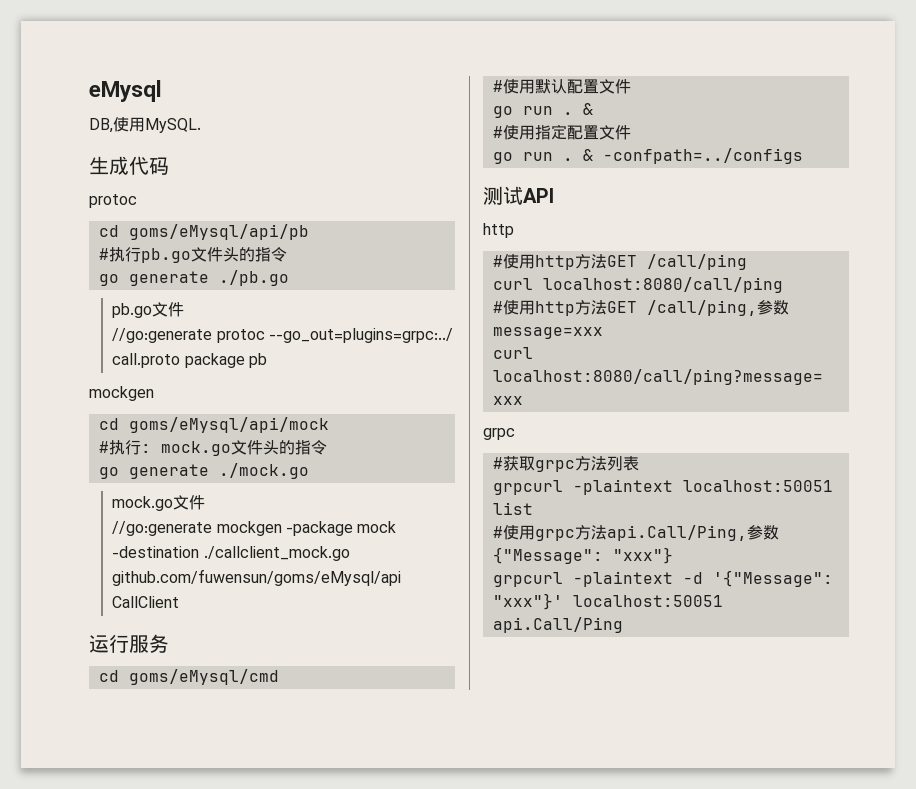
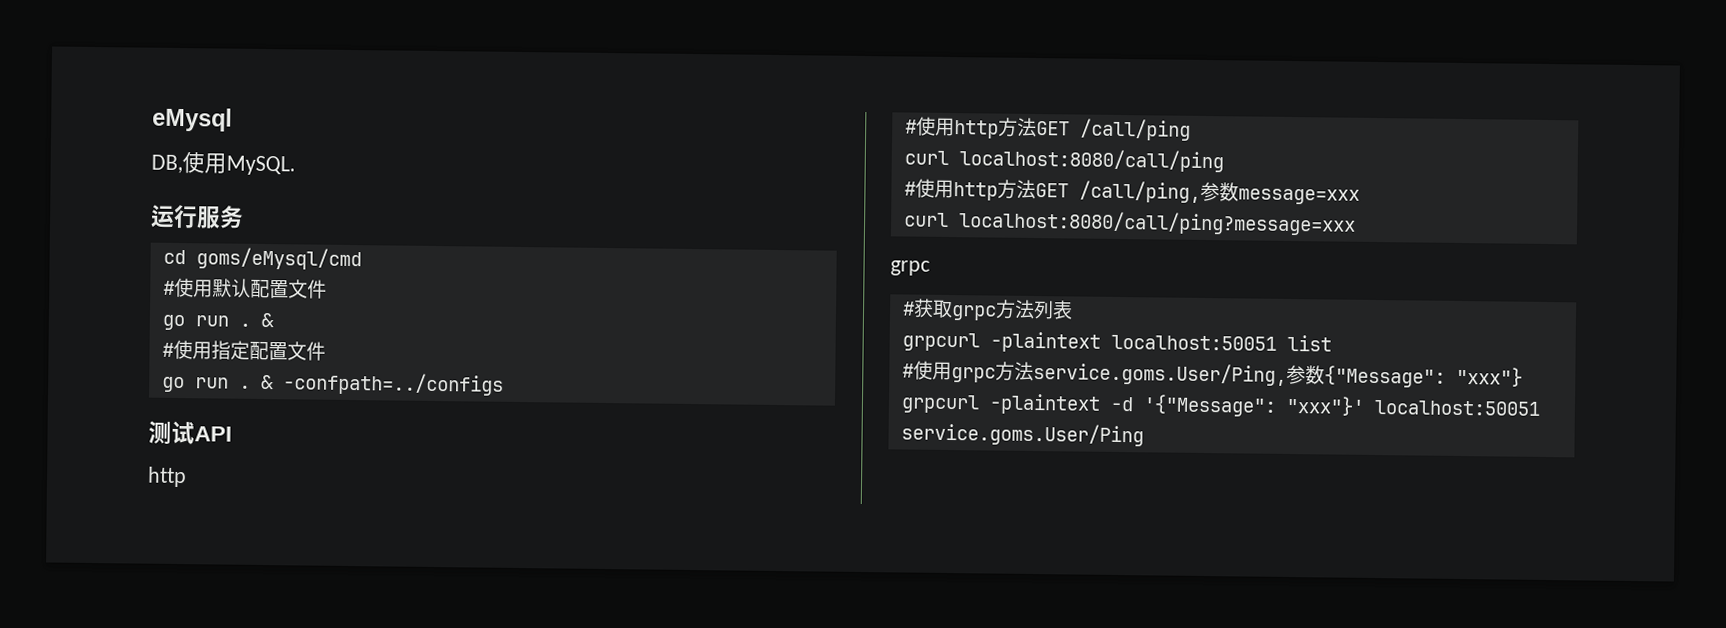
- 生成代码
- protoc
- cd goms/eMysql/api/pb
- #执行pb.go文件头的指令
- go generate ./pb.go
- pb.go文件
- //go:generate protoc --go_out=plugins=grpc:../ call.proto package pb
- mockgen
- cd goms/eMysql/api/mock
- #执行: mock.go文件头的指令
- go generate ./mock.go
- mock.go文件
- //go:generate mockgen -package mock -destination ./callclient_mock.go github.com/fuwensun/goms/eMysql/api CallClient
- #使用grpc方法api.Call/Ping,参数{"Message": "xxx"}
+ #使用grpc方法service.goms.User/Ping,参数{"Message": "xxx"}
- grpcurl -plaintext -d '{"Message": "xxx"}' localhost:50051 api.Call/Ping
+ grpcurl -plaintext -d '{"Message": "xxx"}' localhost:50051 service.goms.User/Ping

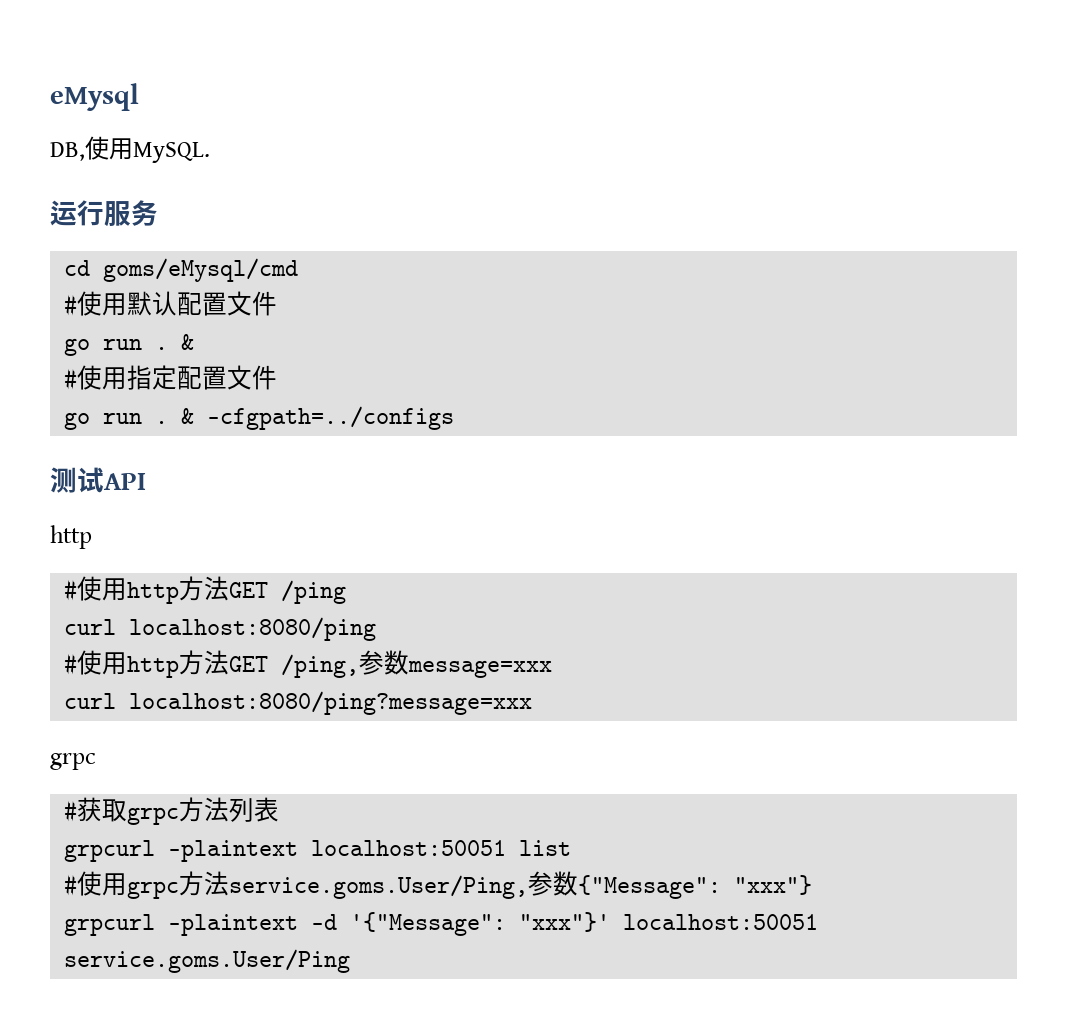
- & -confpath=../configs
+ & -cfgpath=../configs
- #使用http方法GET /call/ping
- curl localhost:8080/call/ping
- #使用http方法GET /call/ping,参数message=xxx
+ #使用http方法GET /ping
+ curl localhost:8080/ping
+ #使用http方法GET /ping,参数message=xxx
- curl localhost:8080/call/ping?message=xxx
+ curl localhost:8080/ping?message=xxx

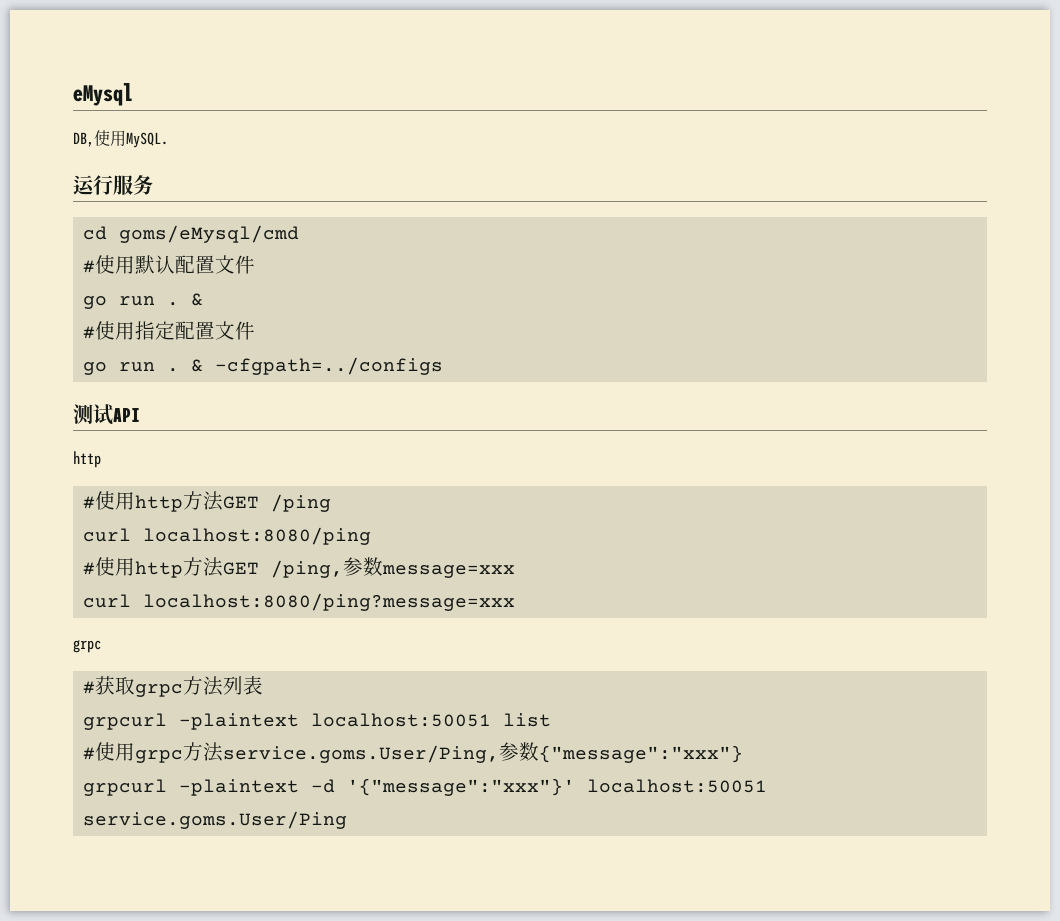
- #使用grpc方法service.goms.User/Ping,参数{"Message": "xxx"}
+ #使用grpc方法service.goms.User/Ping,参数{"message":"xxx"}
- grpcurl -plaintext -d '{"Message": "xxx"}' localhost:50051 service.goms.User/Ping
+ grpcurl -plaintext -d '{"message":"xxx"}' localhost:50051 service.goms.User/Ping

